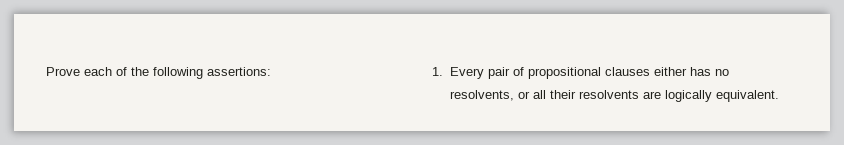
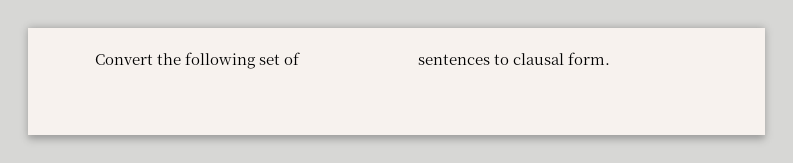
- Prove each of the following assertions:
- 1. Every pair of propositional clauses either has no resolvents, or all their resolvents are logically equivalent.
+ Convert the following set of sentences to clausal form.

